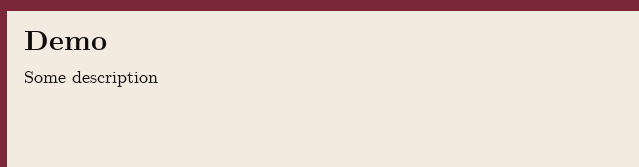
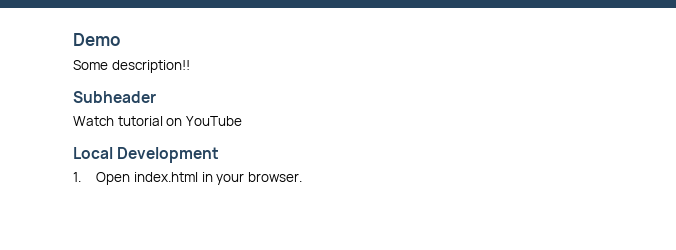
- Some description
+ Some description!!
+ Subheader
+ Watch tutorial on YouTube
+ Local Development
+ 1. Open index.html in your browser.

